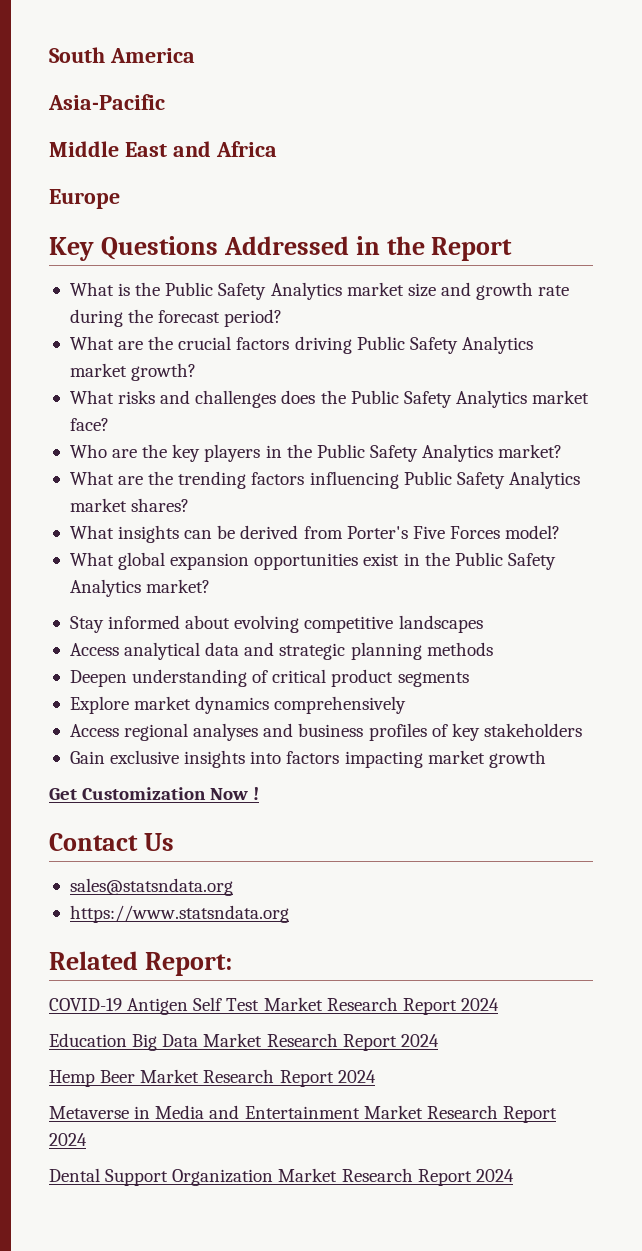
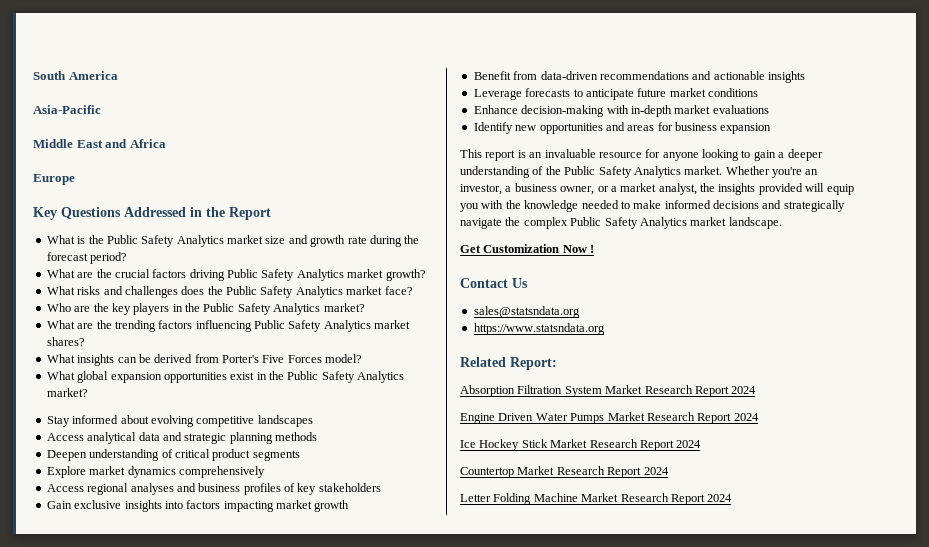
+ Benefit from data-driven recommendations and actionable insights
+ Leverage forecasts to anticipate future market conditions
+ Enhance decision-making with in-depth market evaluations
+ Identify new opportunities and areas for business expansion
+ This report is an invaluable resource for anyone looking to gain a deeper understanding of the Public Safety Analytics market. Whether you're an investor, a business owner, or a market analyst, the insights provided will equip you with the knowledge needed to make informed decisions and strategically navigate the complex Public Safety Analytics market landscape.
- COVID-19 Antigen Self Test Market Research Report 2024
- Education Big Data Market Research Report 2024
- Hemp Beer Market Research Report 2024
- Metaverse in Media and Entertainment Market Research Report 2024
- Dental Support Organization Market Research Report 2024
+ Absorption Filtration System Market Research Report 2024
+ Engine Driven Water Pumps Market Research Report 2024
+ Ice Hockey Stick Market Research Report 2024
+ Countertop Market Research Report 2024
+ Letter Folding Machine Market Research Report 2024

